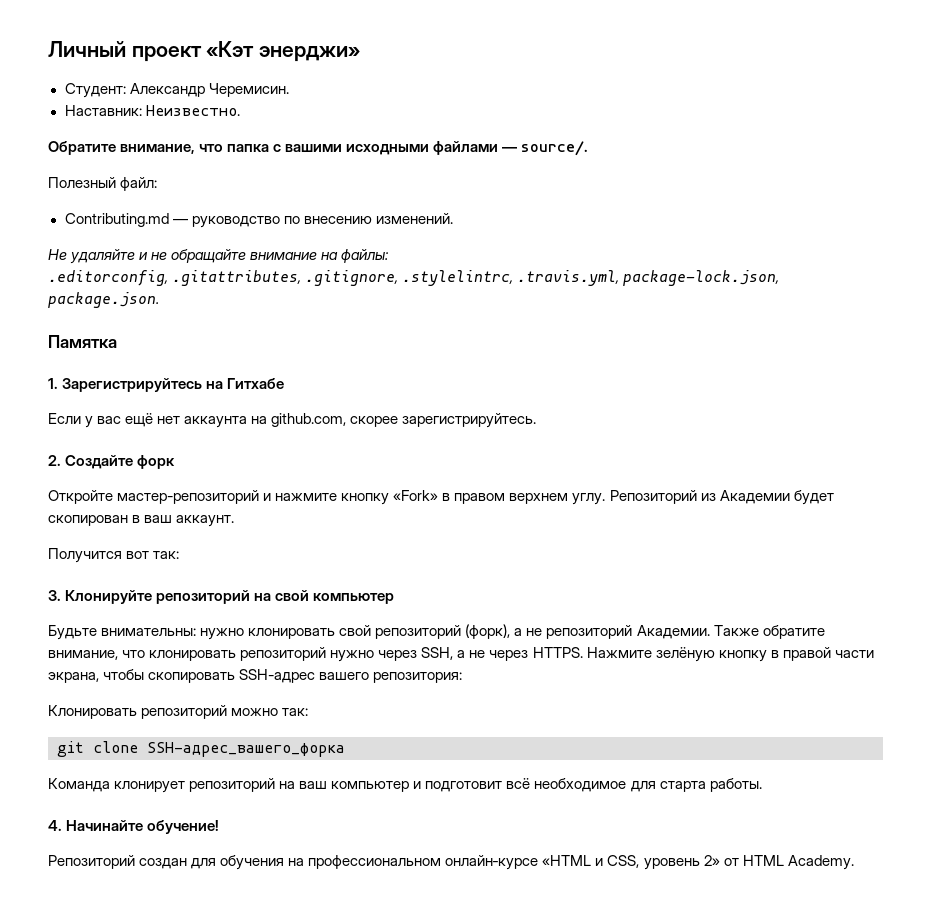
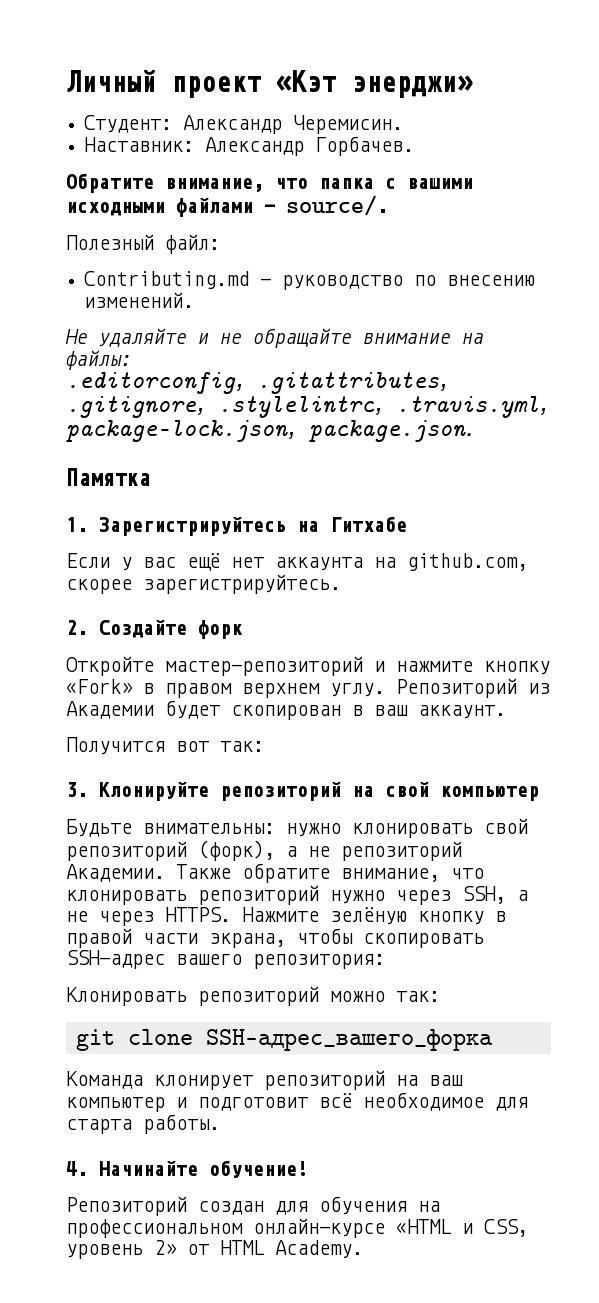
- Наставник: Неизвестно.
+ Наставник: Александр Горбачев.

